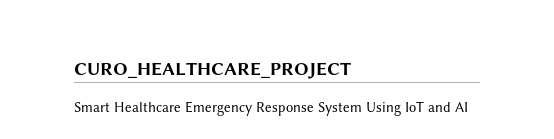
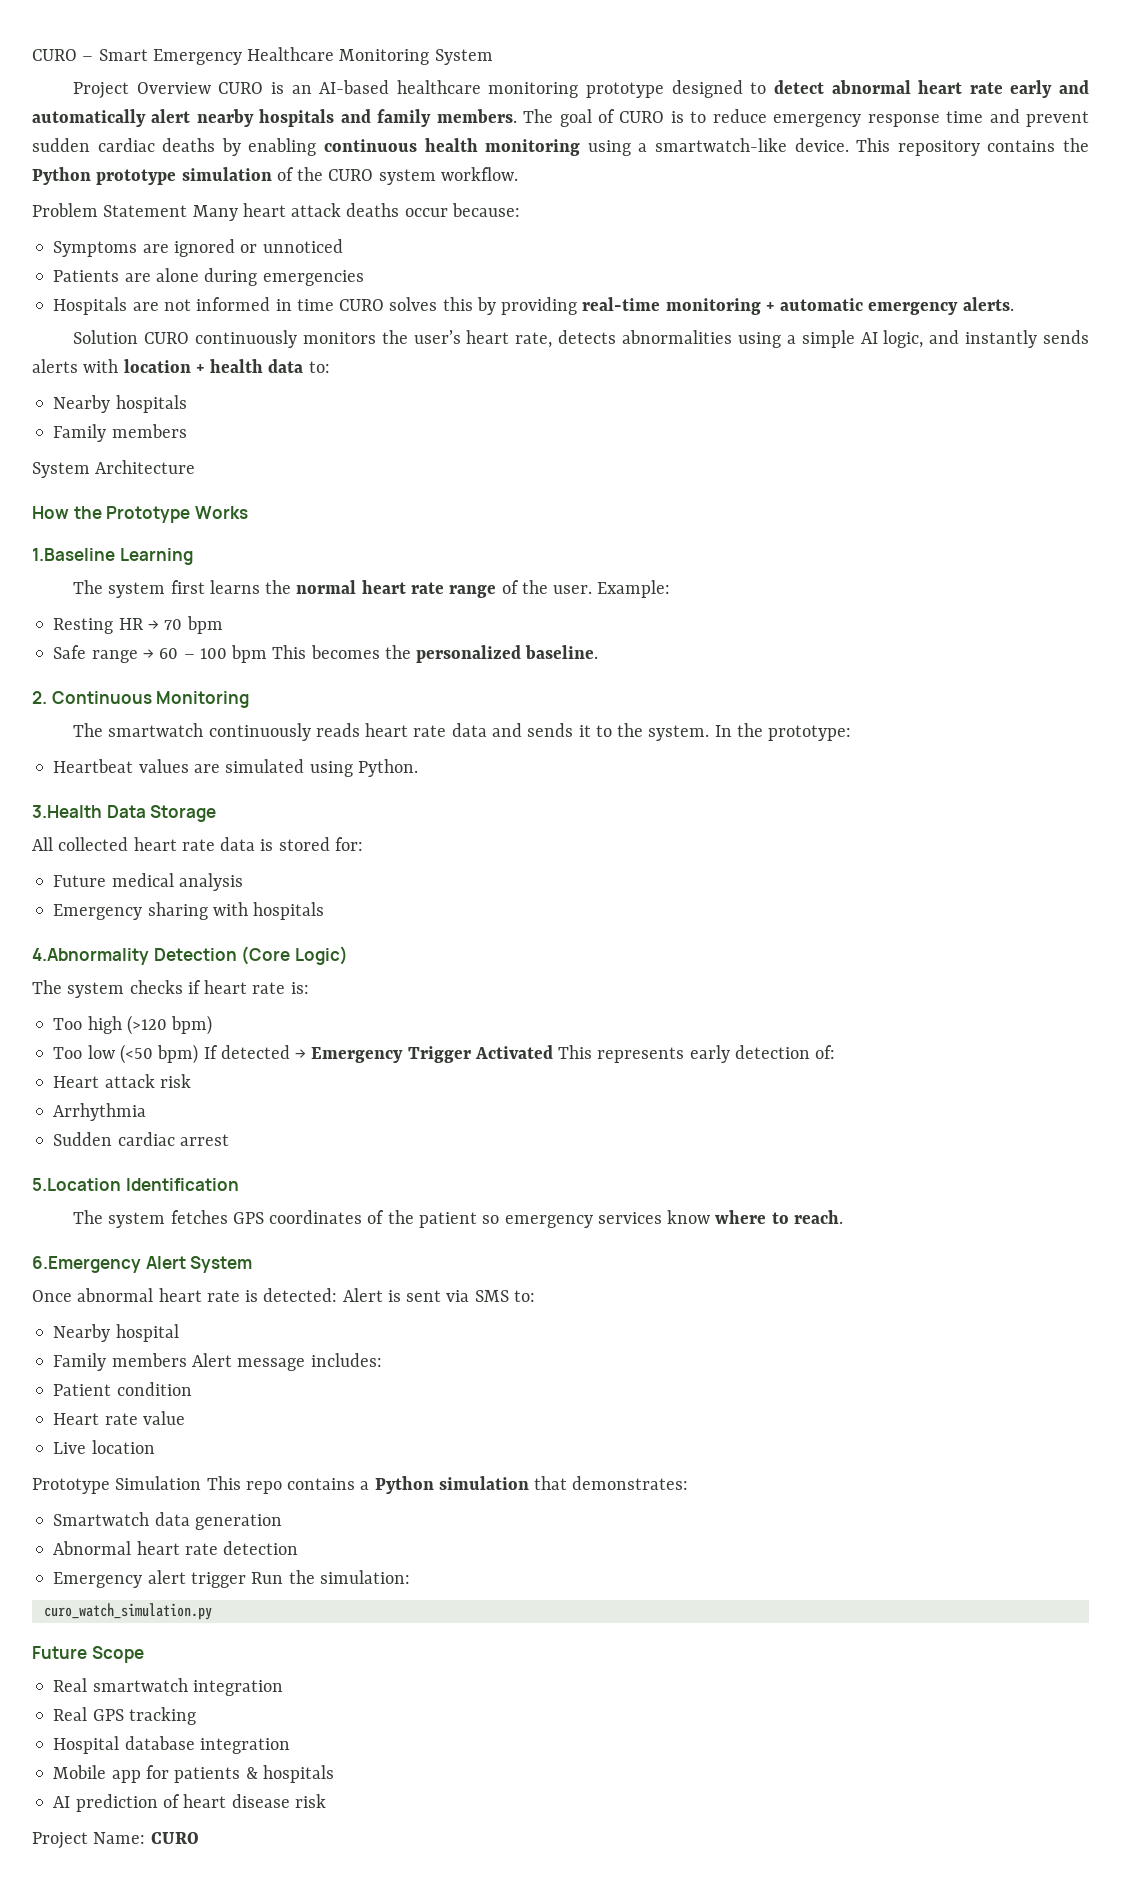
- CURO_HEALTHCARE_PROJECT
- Smart Healthcare Emergency Response System Using IoT and AI
+ CURO – Smart Emergency Healthcare Monitoring System
+ Project Overview CURO is an AI-based healthcare monitoring prototype designed to detect abnormal heart rate early and automatically alert nearby hospitals and family members. The goal of CURO is to reduce emergency response time and prevent sudden cardiac deaths by enabling continuous health monitoring using a smartwatch-like device. This repository contains the Python prototype simulation of the CURO system workflow.
+ Problem Statement Many heart attack deaths occur because:
+ Symptoms are ignored or unnoticed
+ Patients are alone during emergencies
+ Hospitals are not informed in time CURO solves this by providing real-time monitoring + automatic emergency alerts.
+ Solution CURO continuously monitors the user’s heart rate, detects abnormalities using a simple AI logic, and instantly sends alerts with location + health data to:
+ Nearby hospitals
+ Family members
+ System Architecture
+ How the Prototype Works
+ 1.Baseline Learning
+ The system first learns the normal heart rate range of the user. Example:
+ Resting HR → 70 bpm
+ Safe range → 60 – 100 bpm This becomes the personalized baseline.
+ 2. Continuous Monitoring
+ The smartwatch continuously reads heart rate data and sends it to the system. In the prototype:
+ Heartbeat values are simulated using Python.
+ 3.Health Data Storage
+ All collected heart rate data is stored for:
+ Future medical analysis
+ Emergency sharing with hospitals
+ 4.Abnormality Detection (Core Logic)
+ The system checks if heart rate is:
+ Too high (>120 bpm)
+ Too low (<50 bpm) If detected → Emergency Trigger Activated This represents early detection of:
+ Heart attack risk
+ Arrhythmia
+ Sudden cardiac arrest
+ 5.Location Identification
+ The system fetches GPS coordinates of the patient so emergency services know where to reach.
+ 6.Emergency Alert System
+ Once abnormal heart rate is detected: Alert is sent via SMS to:
+ Nearby hospital
+ Family members Alert message includes:
+ Patient condition
+ Heart rate value
+ Live location
+ Prototype Simulation This repo contains a Python simulation that demonstrates:
+ Smartwatch data generation
+ Abnormal heart rate detection
+ Emergency alert trigger Run the simulation:
+ curo_watch_simulation.py
+ Future Scope
+ Real smartwatch integration
+ Real GPS tracking
+ Hospital database integration
+ Mobile app for patients & hospitals
+ AI prediction of heart disease risk
+ Project Name: CURO

